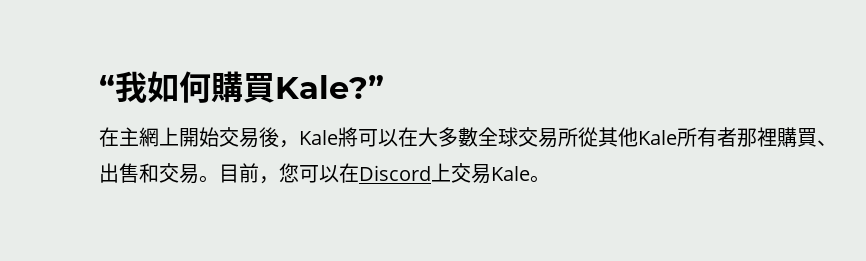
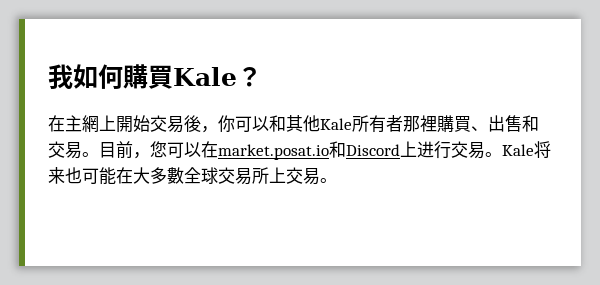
- “我如何購買Kale?”
+ 我如何購買Kale？
- 在主網上開始交易後，Kale將可以在大多數全球交易所從其他Kale所有者那裡購買、出售和交易。
+ 在主網上開始交易後，你可以和其他Kale所有者那裡購買、出售和交易。
- 目前，您可以在Discord上交易Kale。
+ 目前，您可以在market.posat.io和Discord上进行交易。Kale将来也可能在大多數全球交易所上交易。

